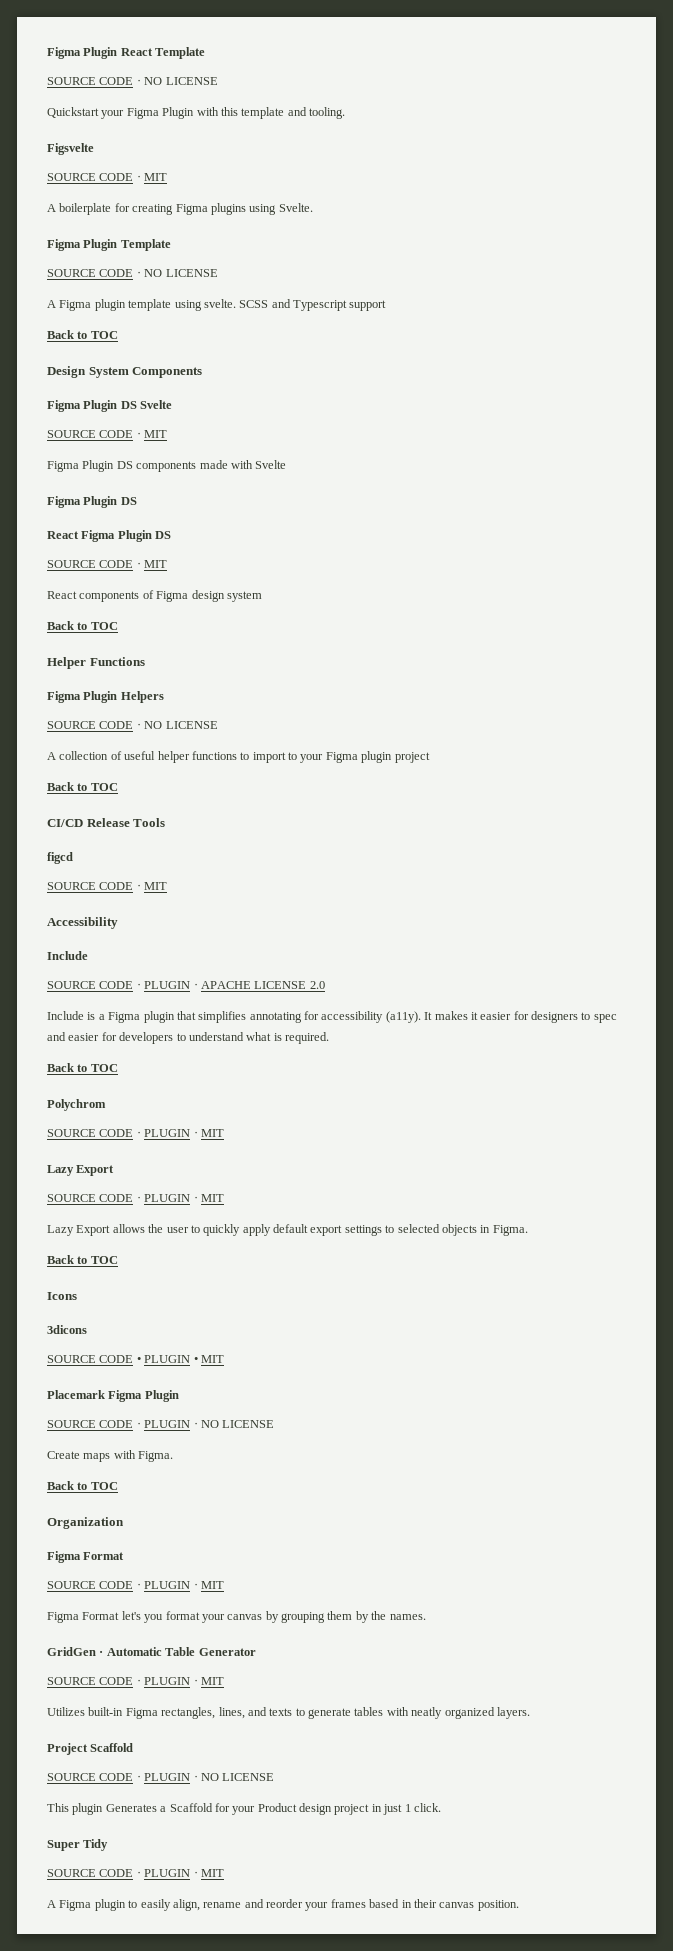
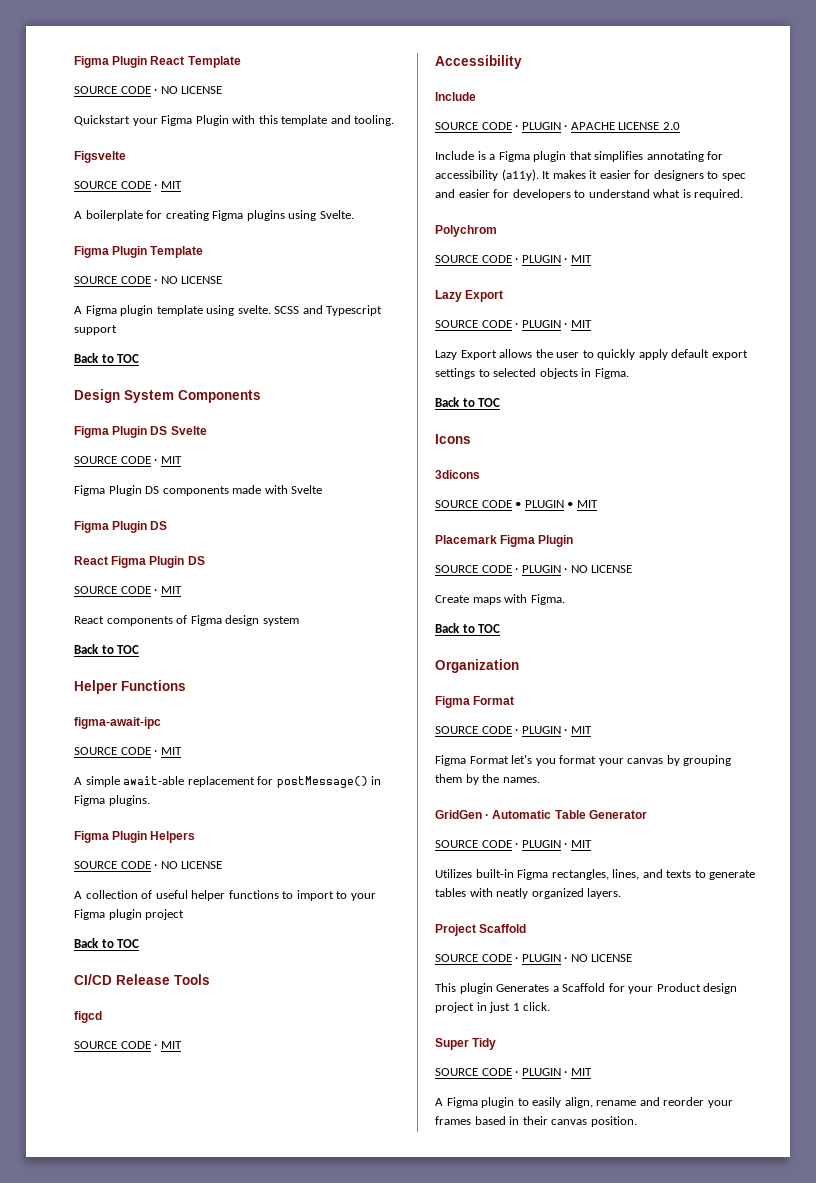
+ figma-await-ipc
+ SOURCE CODE · MIT
+ A simple await-able replacement for postMessage() in Figma plugins.
  It makes it easier for designers to spec and easier for developers to understand what is required.
- Back to TOC

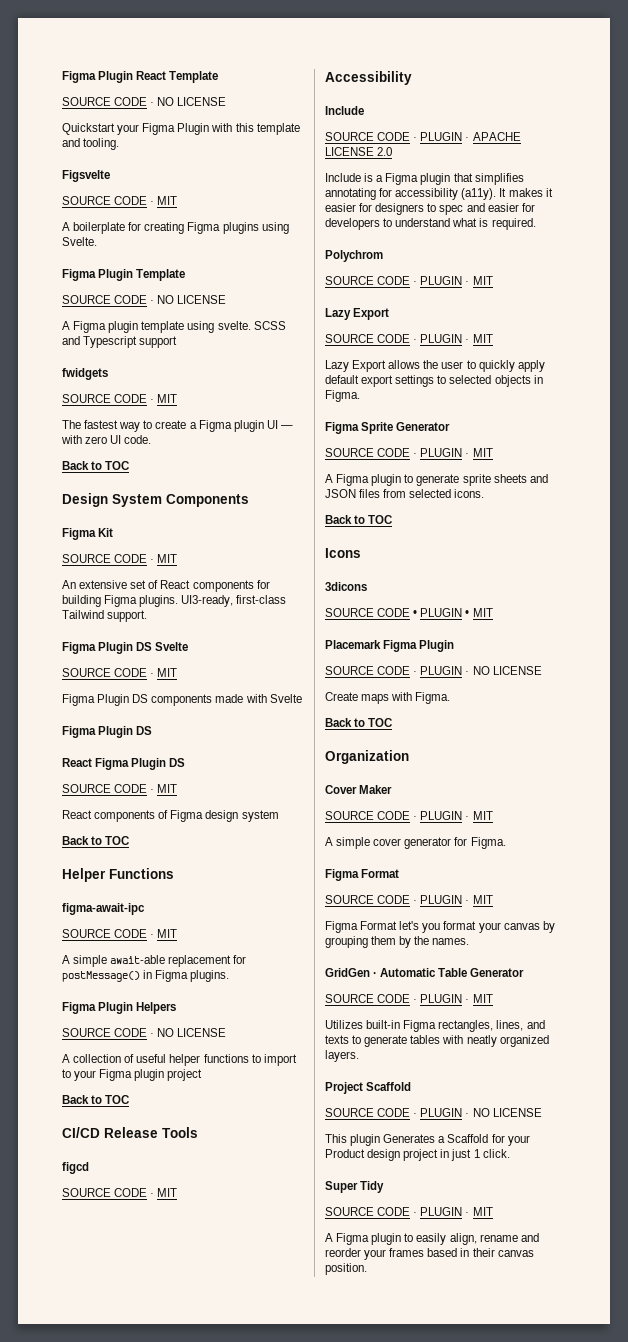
+ fwidgets
+ SOURCE CODE · MIT
+ The fastest way to create a Figma plugin UI — with zero UI code.
+ Figma Kit
+ SOURCE CODE · MIT
+ An extensive set of React components for building Figma plugins. UI3-ready, first-class Tailwind support.
+ Figma Sprite Generator
+ SOURCE CODE · PLUGIN · MIT
+ A Figma plugin to generate sprite sheets and JSON files from selected icons.
+ Cover Maker
+ SOURCE CODE · PLUGIN · MIT
+ A simple cover generator for Figma.

